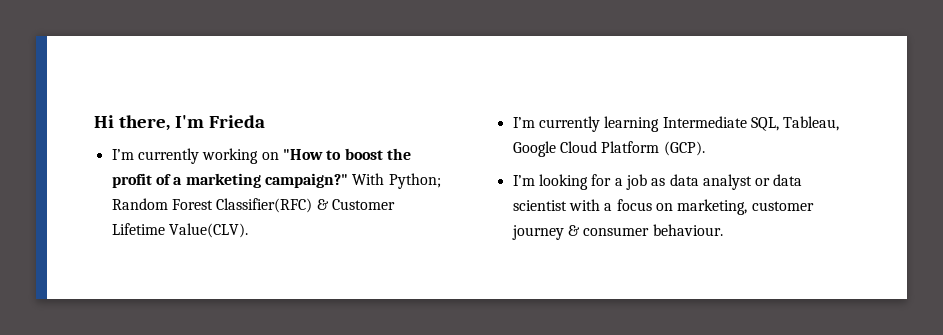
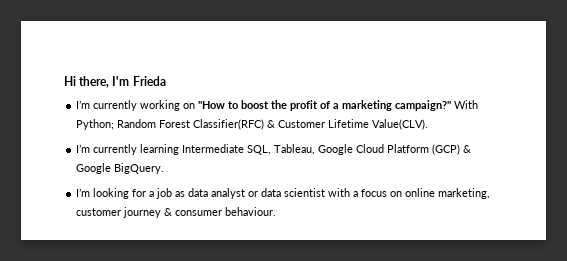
- I’m currently learning Intermediate SQL, Tableau, Google Cloud Platform (GCP).
+ I’m currently learning Intermediate SQL, Tableau, Google Cloud Platform (GCP) & Google BigQuery.
- I’m looking for a job as data analyst or data scientist with a focus on marketing, customer journey & consumer behaviour.
+ I’m looking for a job as data analyst or data scientist with a focus on online marketing, customer journey & consumer behaviour.

